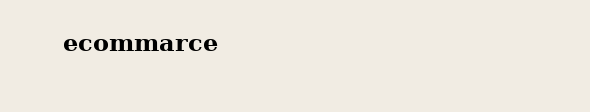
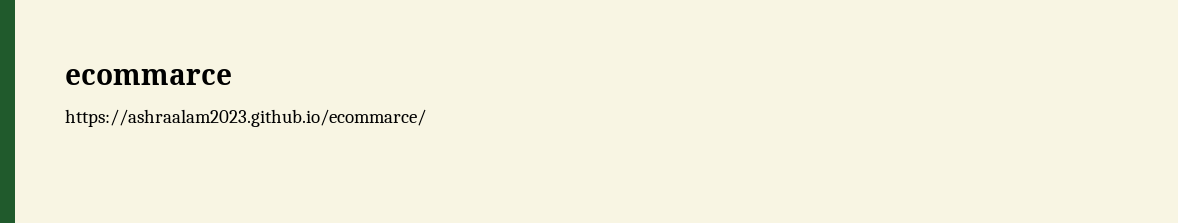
+ https://ashraalam2023.github.io/ecommarce/

